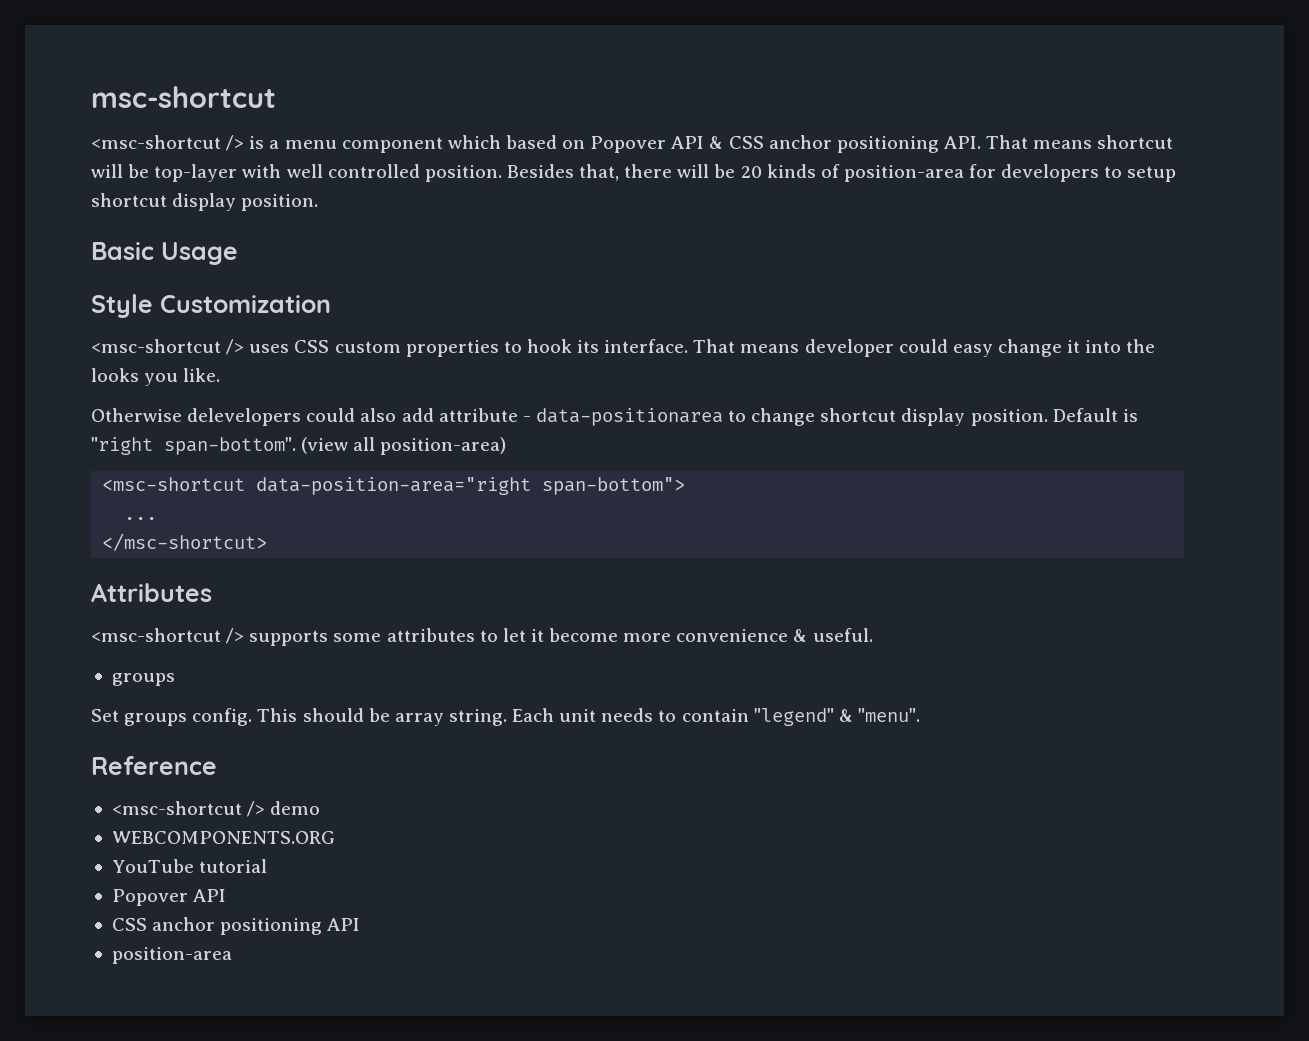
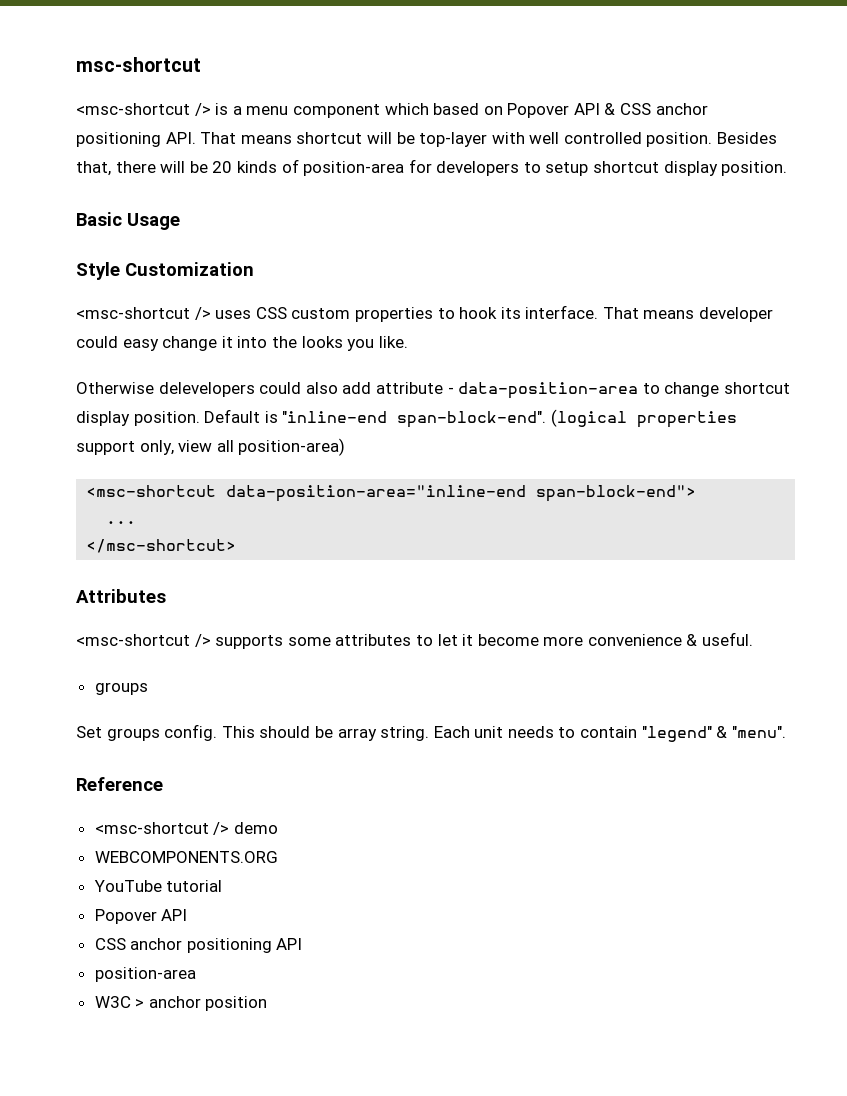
- Otherwise delevelopers could also add attribute - data-positionarea to change shortcut display position.
+ Otherwise delevelopers could also add attribute - data-position-area to change shortcut display position.
- Default is "right span-bottom". (view all position-area)
+ Default is "inline-end span-block-end". (logical properties support only, view all position-area)
- <msc-shortcut data-position-area="right span-bottom">
+ <msc-shortcut data-position-area="inline-end span-block-end">
+ W3C > anchor position

